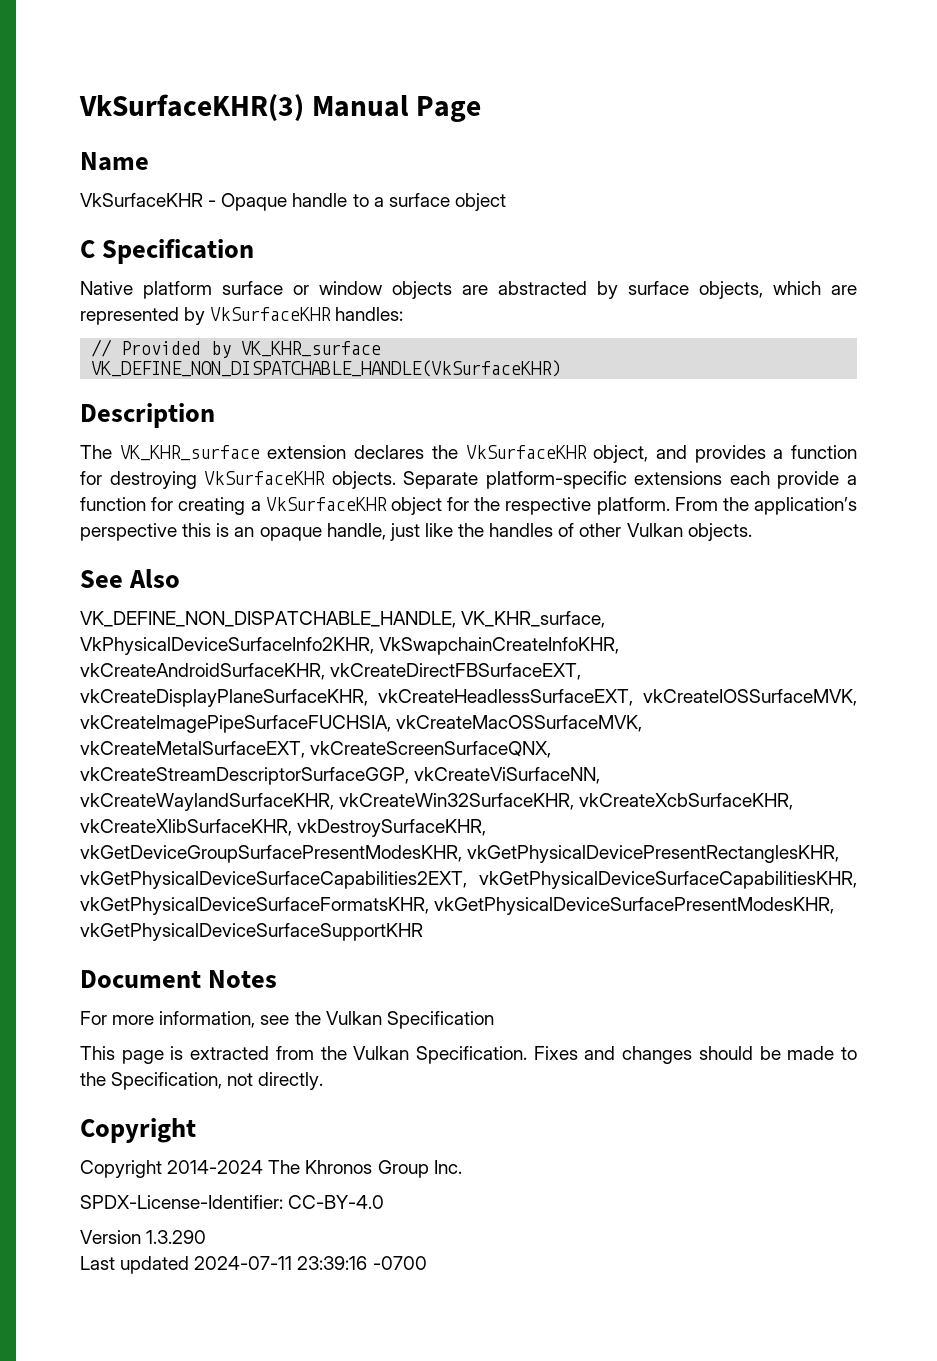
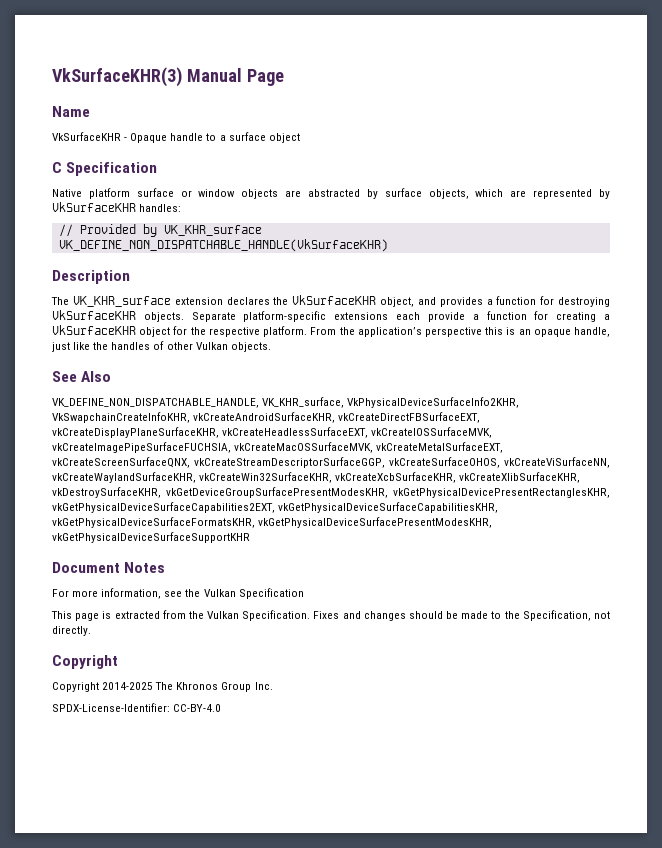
- VK_DEFINE_NON_DISPATCHABLE_HANDLE, VK_KHR_surface, VkPhysicalDeviceSurfaceInfo2KHR, VkSwapchainCreateInfoKHR, vkCreateAndroidSurfaceKHR, vkCreateDirectFBSurfaceEXT, vkCreateDisplayPlaneSurfaceKHR, vkCreateHeadlessSurfaceEXT, vkCreateIOSSurfaceMVK, vkCreateImagePipeSurfaceFUCHSIA, vkCreateMacOSSurfaceMVK, vkCreateMetalSurfaceEXT, vkCreateScreenSurfaceQNX, vkCreateStreamDescriptorSurfaceGGP, vkCreateViSurfaceNN, vkCreateWaylandSurfaceKHR, vkCreateWin32SurfaceKHR, vkCreateXcbSurfaceKHR, vkCreateXlibSurfaceKHR, vkDestroySurfaceKHR, vkGetDeviceGroupSurfacePresentModesKHR, vkGetPhysicalDevicePresentRectanglesKHR, vkGetPhysicalDeviceSurfaceCapabilities2EXT, vkGetPhysicalDeviceSurfaceCapabilitiesKHR, vkGetPhysicalDeviceSurfaceFormatsKHR, vkGetPhysicalDeviceSurfacePresentModesKHR, vkGetPhysicalDeviceSurfaceSupportKHR
+ VK_DEFINE_NON_DISPATCHABLE_HANDLE, VK_KHR_surface, VkPhysicalDeviceSurfaceInfo2KHR, VkSwapchainCreateInfoKHR, vkCreateAndroidSurfaceKHR, vkCreateDirectFBSurfaceEXT, vkCreateDisplayPlaneSurfaceKHR, vkCreateHeadlessSurfaceEXT, vkCreateIOSSurfaceMVK, vkCreateImagePipeSurfaceFUCHSIA, vkCreateMacOSSurfaceMVK, vkCreateMetalSurfaceEXT, vkCreateScreenSurfaceQNX, vkCreateStreamDescriptorSurfaceGGP, vkCreateSurfaceOHOS, vkCreateViSurfaceNN, vkCreateWaylandSurfaceKHR, vkCreateWin32SurfaceKHR, vkCreateXcbSurfaceKHR, vkCreateXlibSurfaceKHR, vkDestroySurfaceKHR, vkGetDeviceGroupSurfacePresentModesKHR, vkGetPhysicalDevicePresentRectanglesKHR, vkGetPhysicalDeviceSurfaceCapabilities2EXT, vkGetPhysicalDeviceSurfaceCapabilitiesKHR, vkGetPhysicalDeviceSurfaceFormatsKHR, vkGetPhysicalDeviceSurfacePresentModesKHR, vkGetPhysicalDeviceSurfaceSupportKHR
- Copyright 2014-2024 The Khronos Group Inc.
+ Copyright 2014-2025 The Khronos Group Inc.
- Version 1.3.290
- Last updated 2024-07-11 23:39:16 -0700

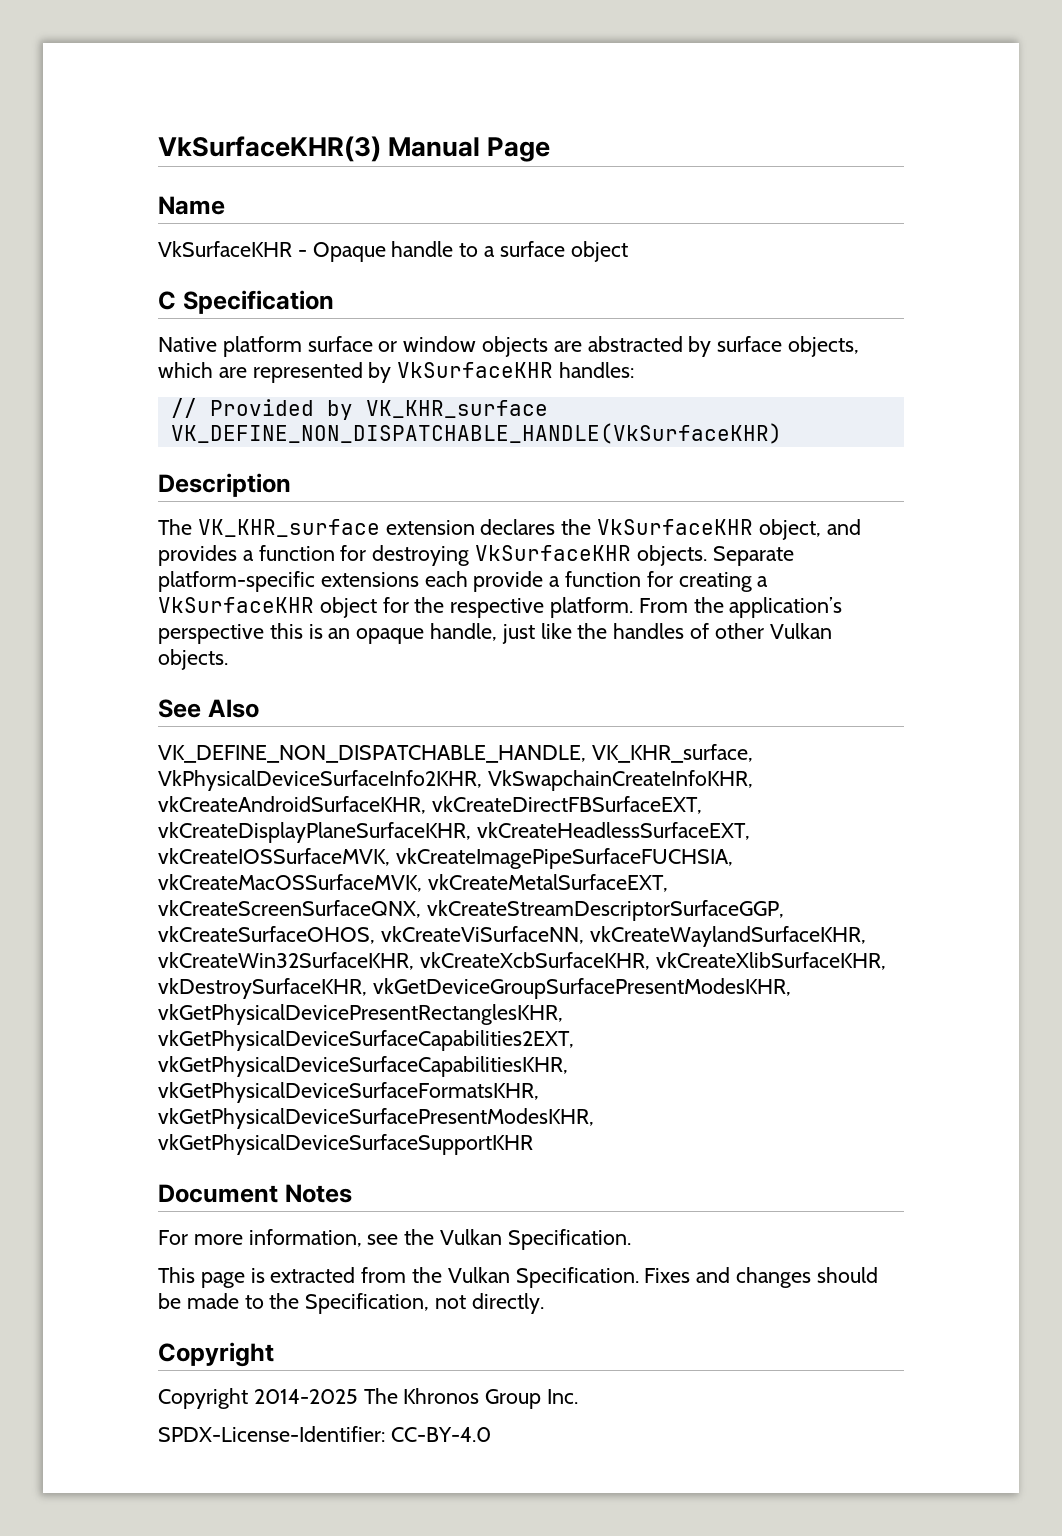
- For more information, see the Vulkan Specification
+ For more information, see the Vulkan Specification.

